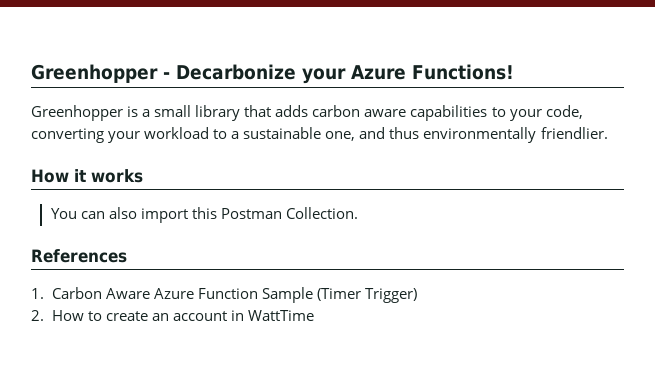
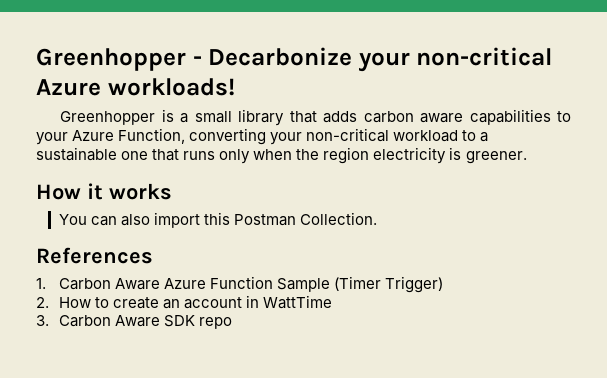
- Greenhopper - Decarbonize your Azure Functions!
+ Greenhopper - Decarbonize your non-critical Azure workloads!
- Greenhopper is a small library that adds carbon aware capabilities to your code, converting your workload to a sustainable one, and thus environmentally friendlier.
+ Greenhopper is a small library that adds carbon aware capabilities to your Azure Function, converting your non-critical workload to a sustainable one that runs only when the region electricity is greener.
+ 3. Carbon Aware SDK repo

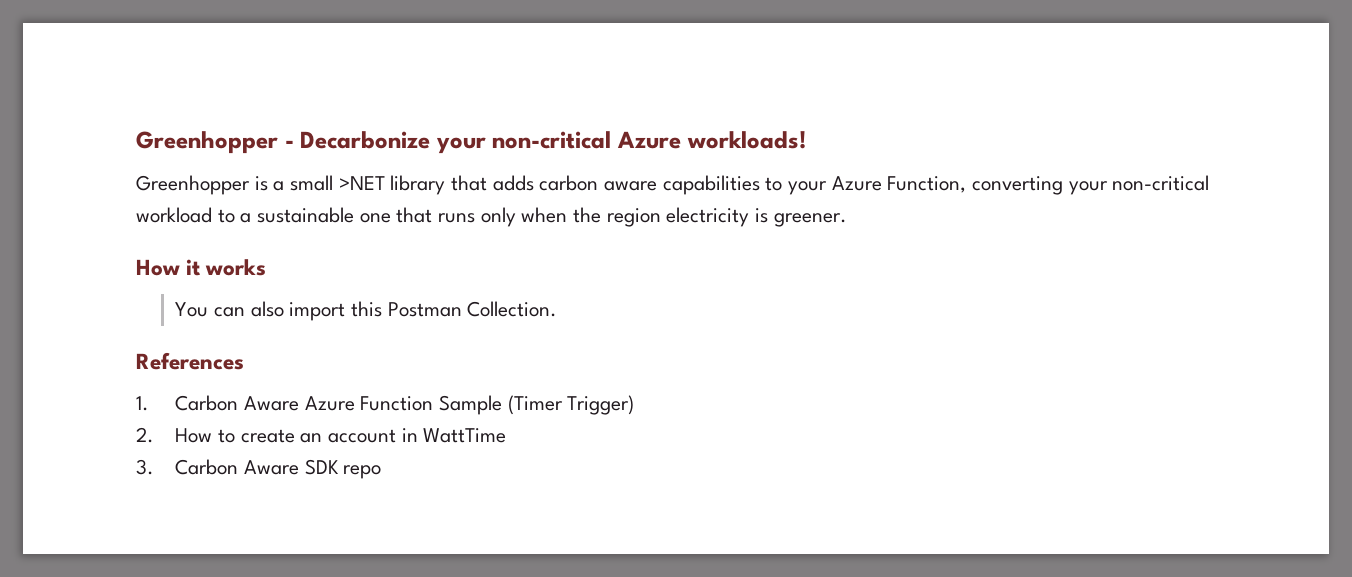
- Greenhopper is a small library that adds carbon aware capabilities to your Azure Function, converting your non-critical workload to a sustainable one that runs only when the region electricity is greener.
+ Greenhopper is a small >NET library that adds carbon aware capabilities to your Azure Function, converting your non-critical workload to a sustainable one that runs only when the region electricity is greener.

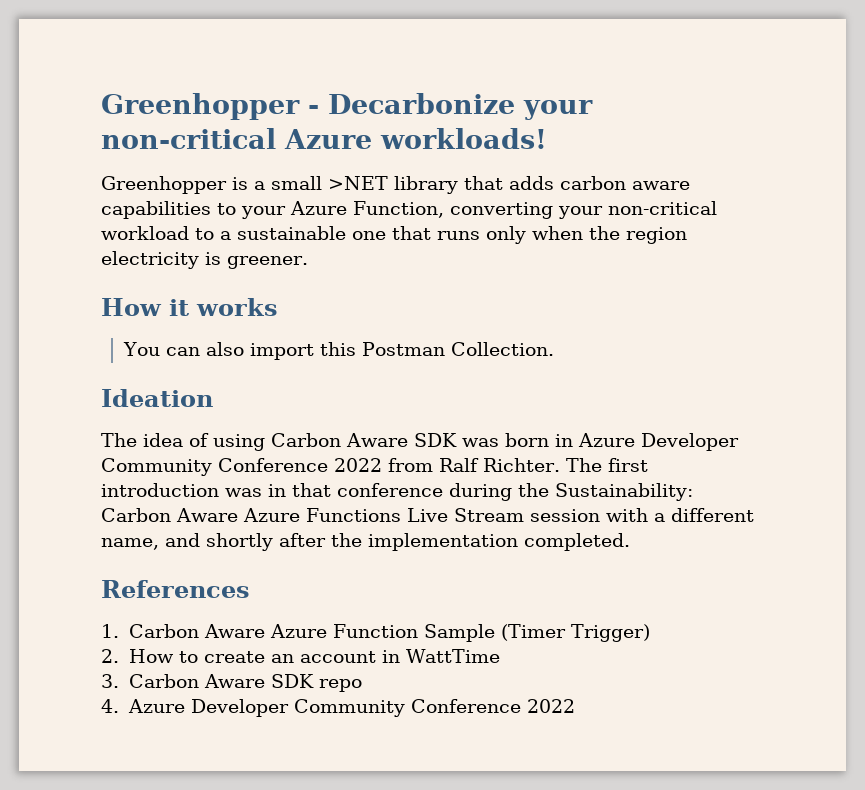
+ Ideation
+ The idea of using Carbon Aware SDK was born in Azure Developer Community Conference 2022 from Ralf Richter. The first introduction was in that conference during the Sustainability: Carbon Aware Azure Functions Live Stream session with a different name, and shortly after the implementation completed.
+ 4. Azure Developer Community Conference 2022

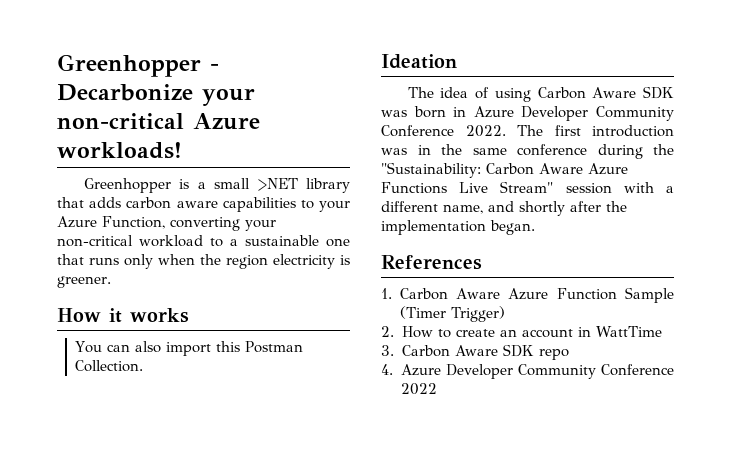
- The idea of using Carbon Aware SDK was born in Azure Developer Community Conference 2022 from Ralf Richter.
+ The idea of using Carbon Aware SDK was born in Azure Developer Community Conference 2022.
- The first introduction was in that conference during the Sustainability: Carbon Aware Azure Functions Live Stream session with a different name, and shortly after the implementation completed.
+ The first introduction was in the same conference during the "Sustainability: Carbon Aware Azure Functions Live Stream" session with a different name, and shortly after the implementation began.

